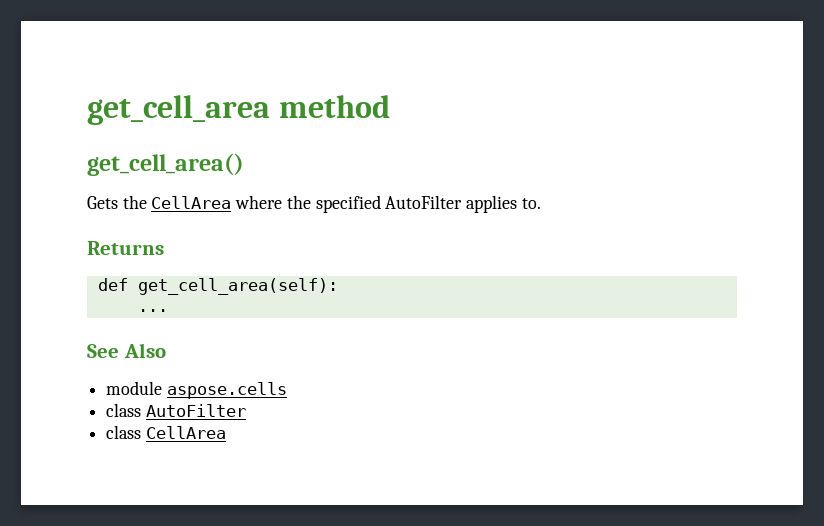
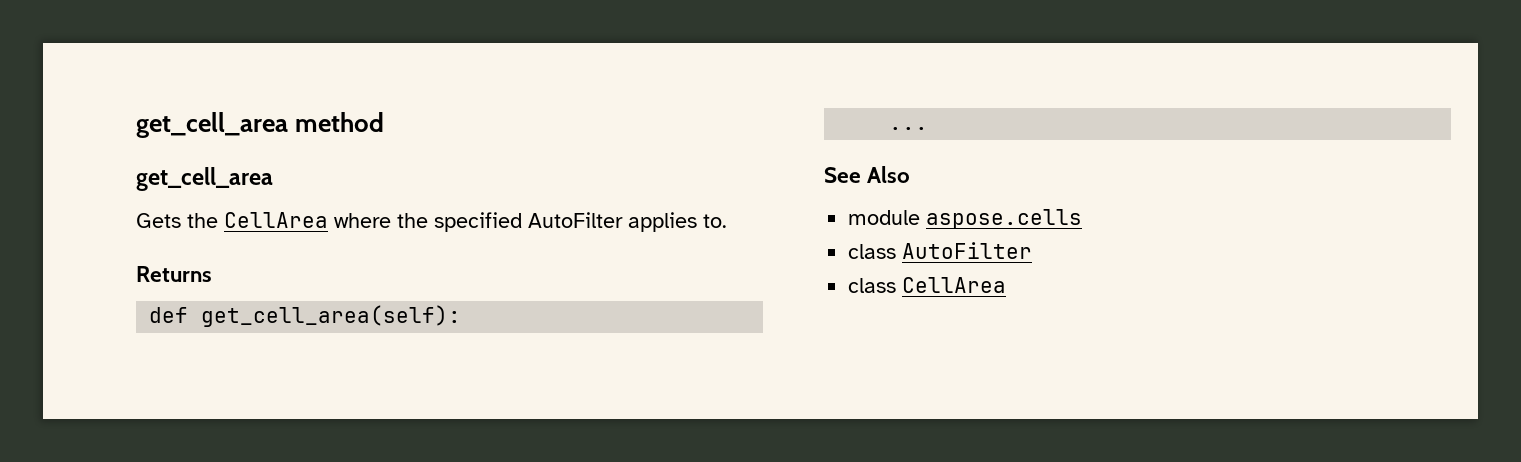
  get_cell_area method
- get_cell_area()
+ get_cell_area

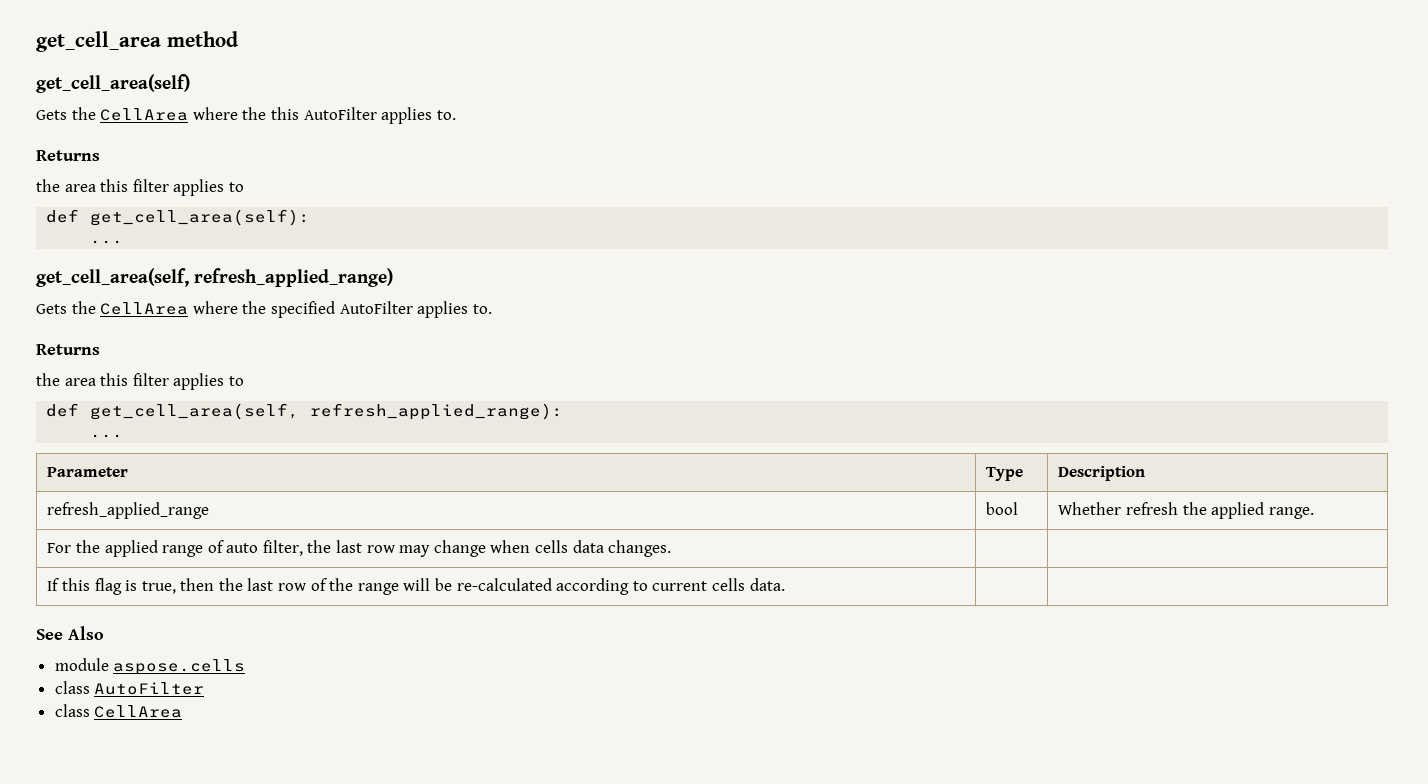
  get_cell_area method
- get_cell_area
+ get_cell_area(self)
+ Gets the CellArea where the this AutoFilter applies to.
+ Returns
+ the area this filter applies to
+ def get_cell_area(self):
+ ...
+ get_cell_area(self, refresh_applied_range)
  Gets the CellArea where the specified AutoFilter applies to.
  Returns
- def get_cell_area(self):
+ the area this filter applies to
+ def get_cell_area(self, refresh_applied_range):
  ...
+ Parameter | Type | Description
+ refresh_applied_range | bool | Whether refresh the applied range.
+ For the applied range of auto filter, the last row may change when cells data changes. | |
+ If this flag is true, then the last row of the range will be re-calculated according to current cells data. | |

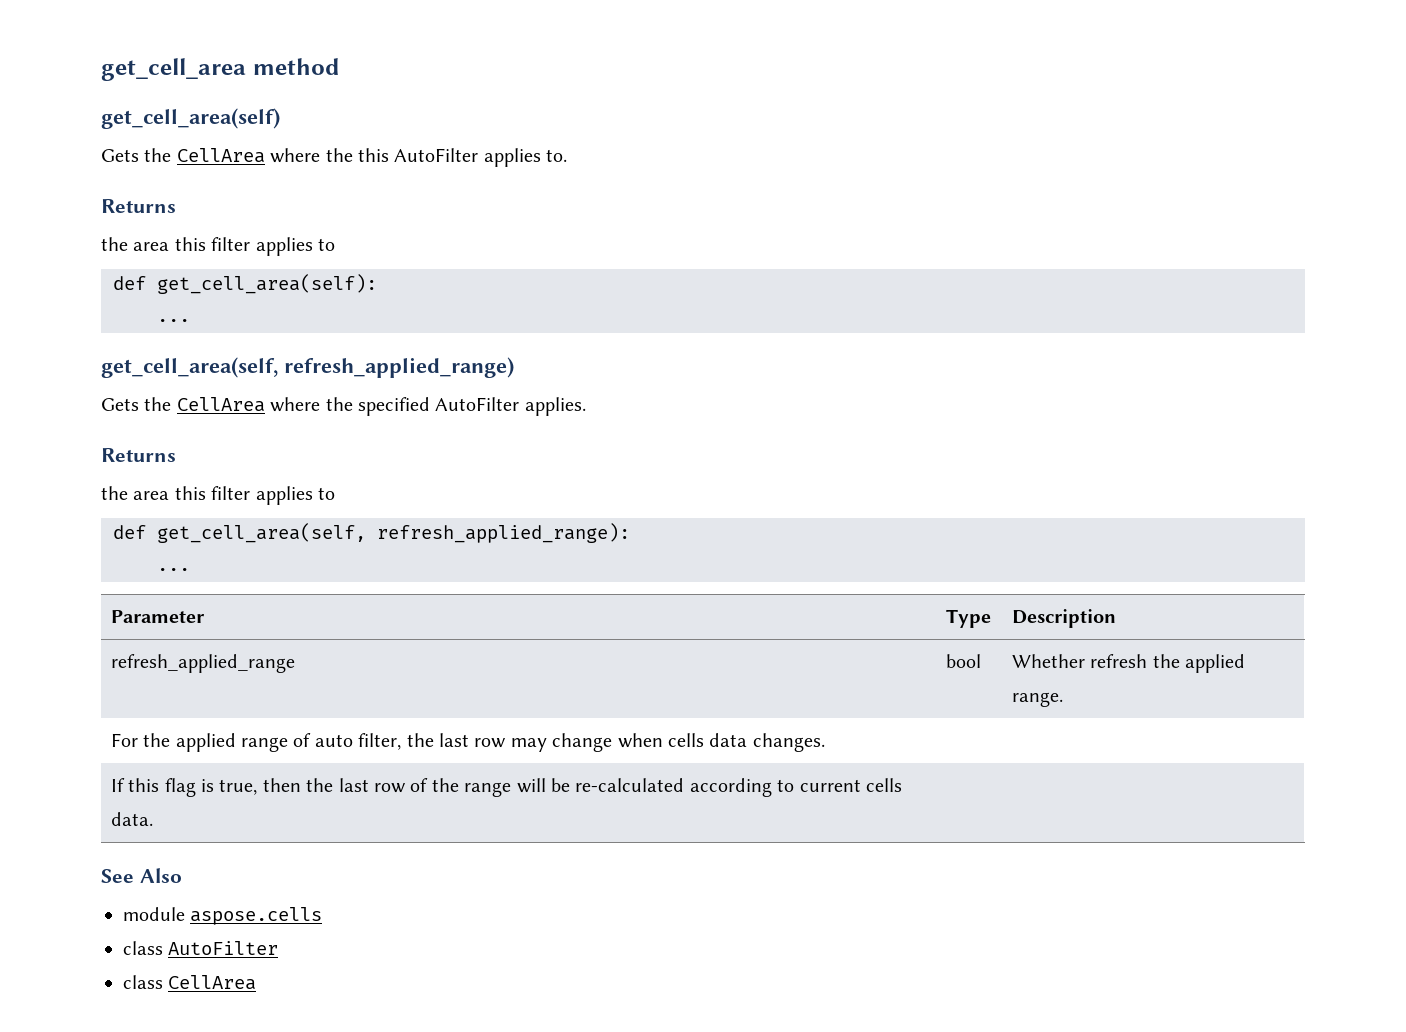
- Gets the CellArea where the specified AutoFilter applies to.
+ Gets the CellArea where the specified AutoFilter applies.

